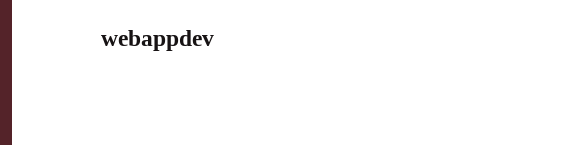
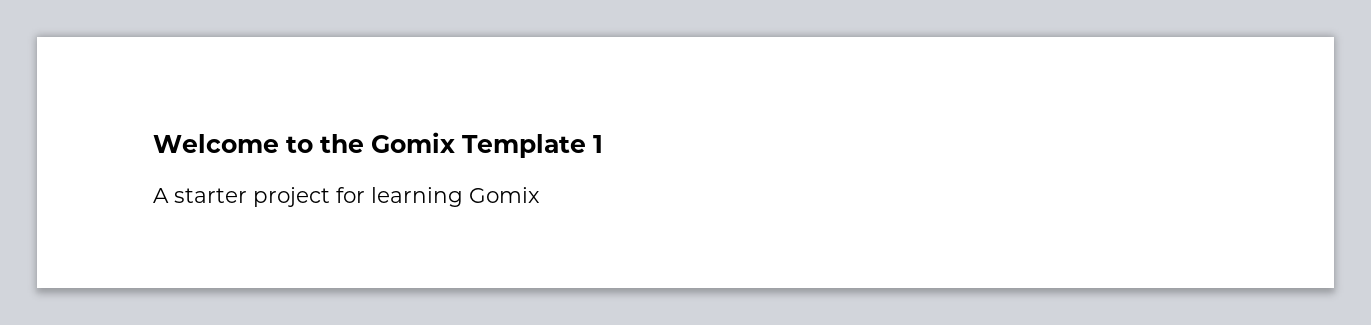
- webappdev
+ Welcome to the Gomix Template 1
+ A starter project for learning Gomix

